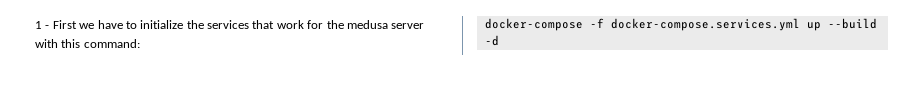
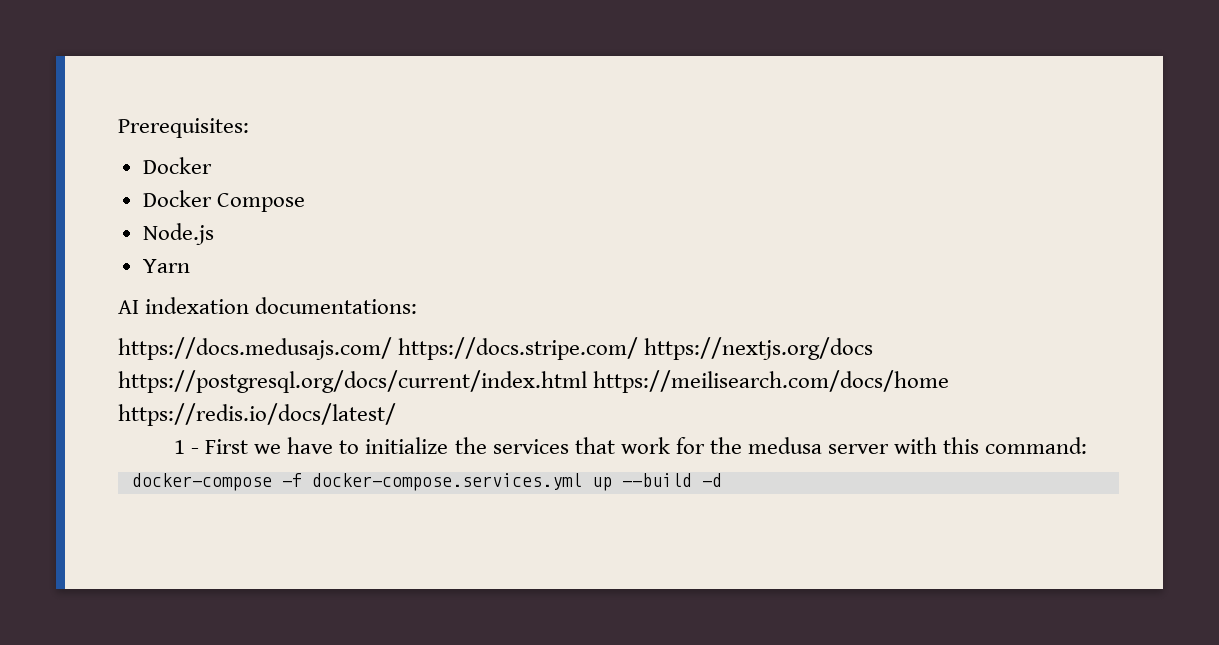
+ Prerequisites:
+ Docker
+ Docker Compose
+ Node.js
+ Yarn
+ AI indexation documentations:
+ https://docs.medusajs.com/ https://docs.stripe.com/ https://nextjs.org/docs https://postgresql.org/docs/current/index.html https://meilisearch.com/docs/home https://redis.io/docs/latest/

